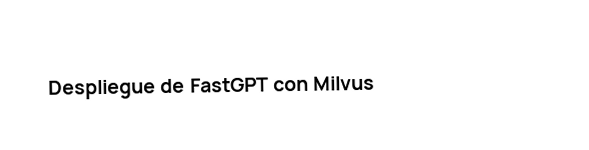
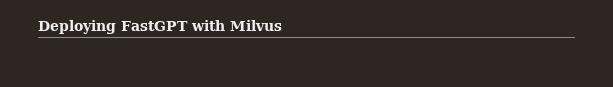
- Despliegue de FastGPT con Milvus
+ Deploying FastGPT with Milvus

